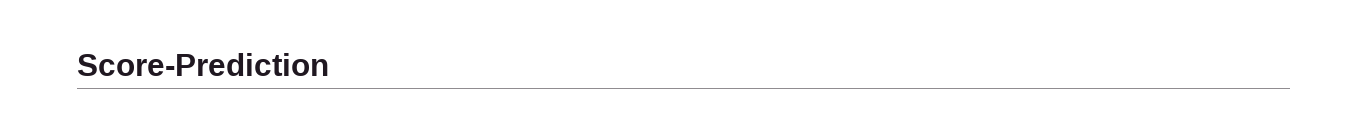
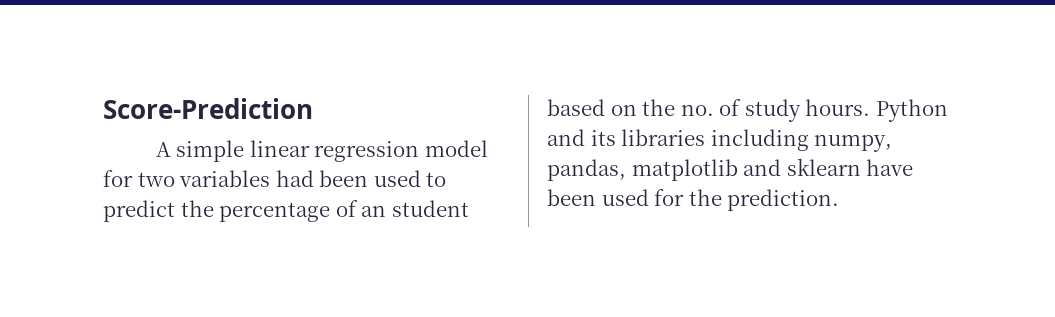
+ A simple linear regression model for two variables had been used to predict the percentage of an student based on the no. of study hours. Python and its libraries including numpy, pandas, matplotlib and sklearn have been used for the prediction.

